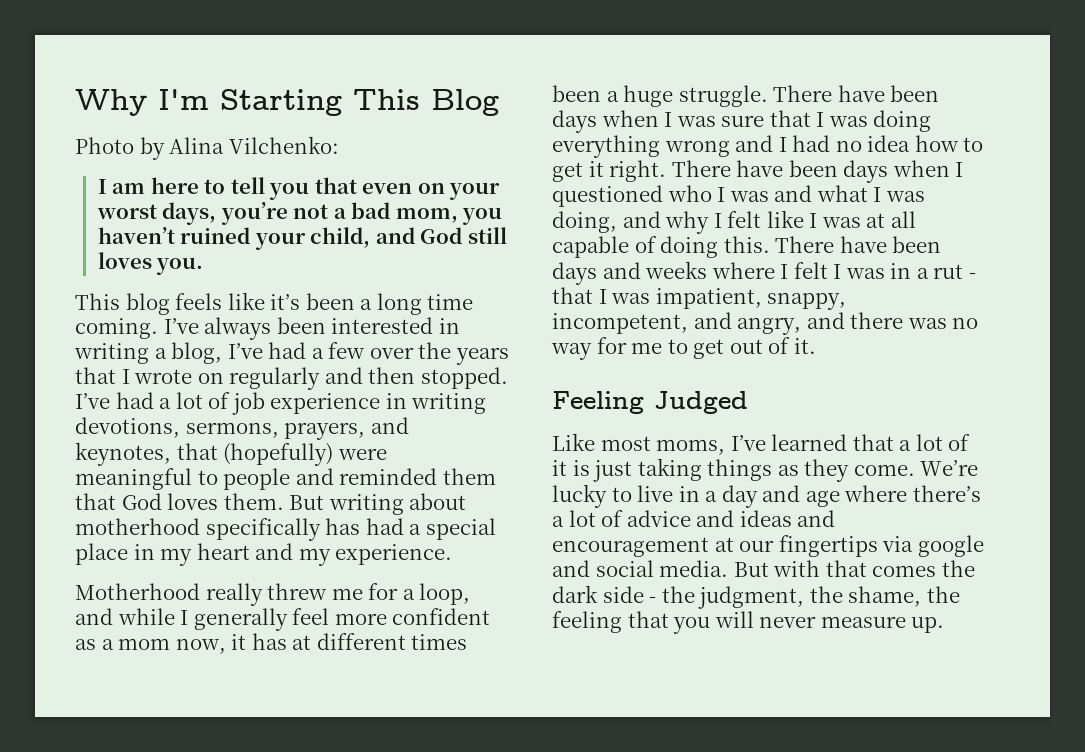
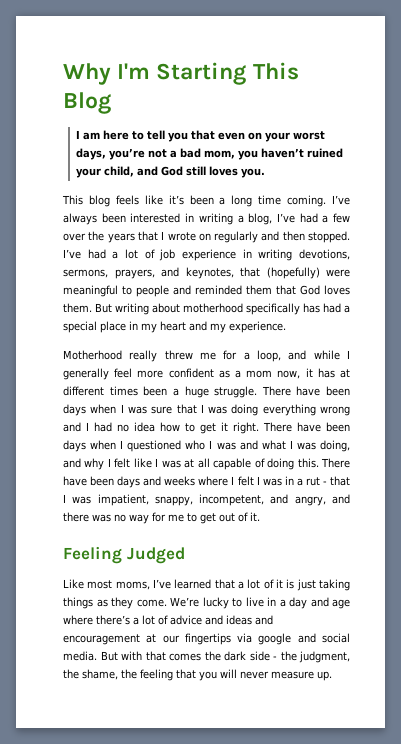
- Photo by Alina Vilchenko:

